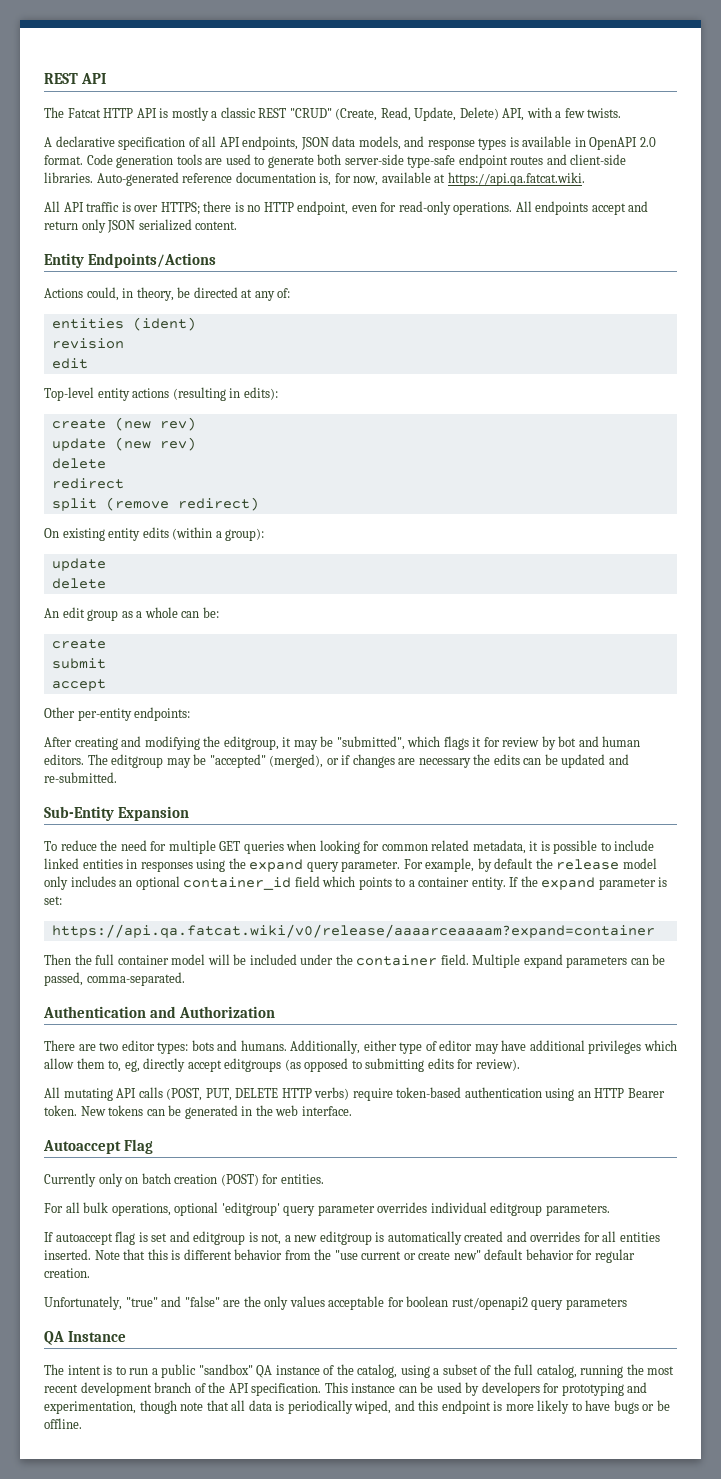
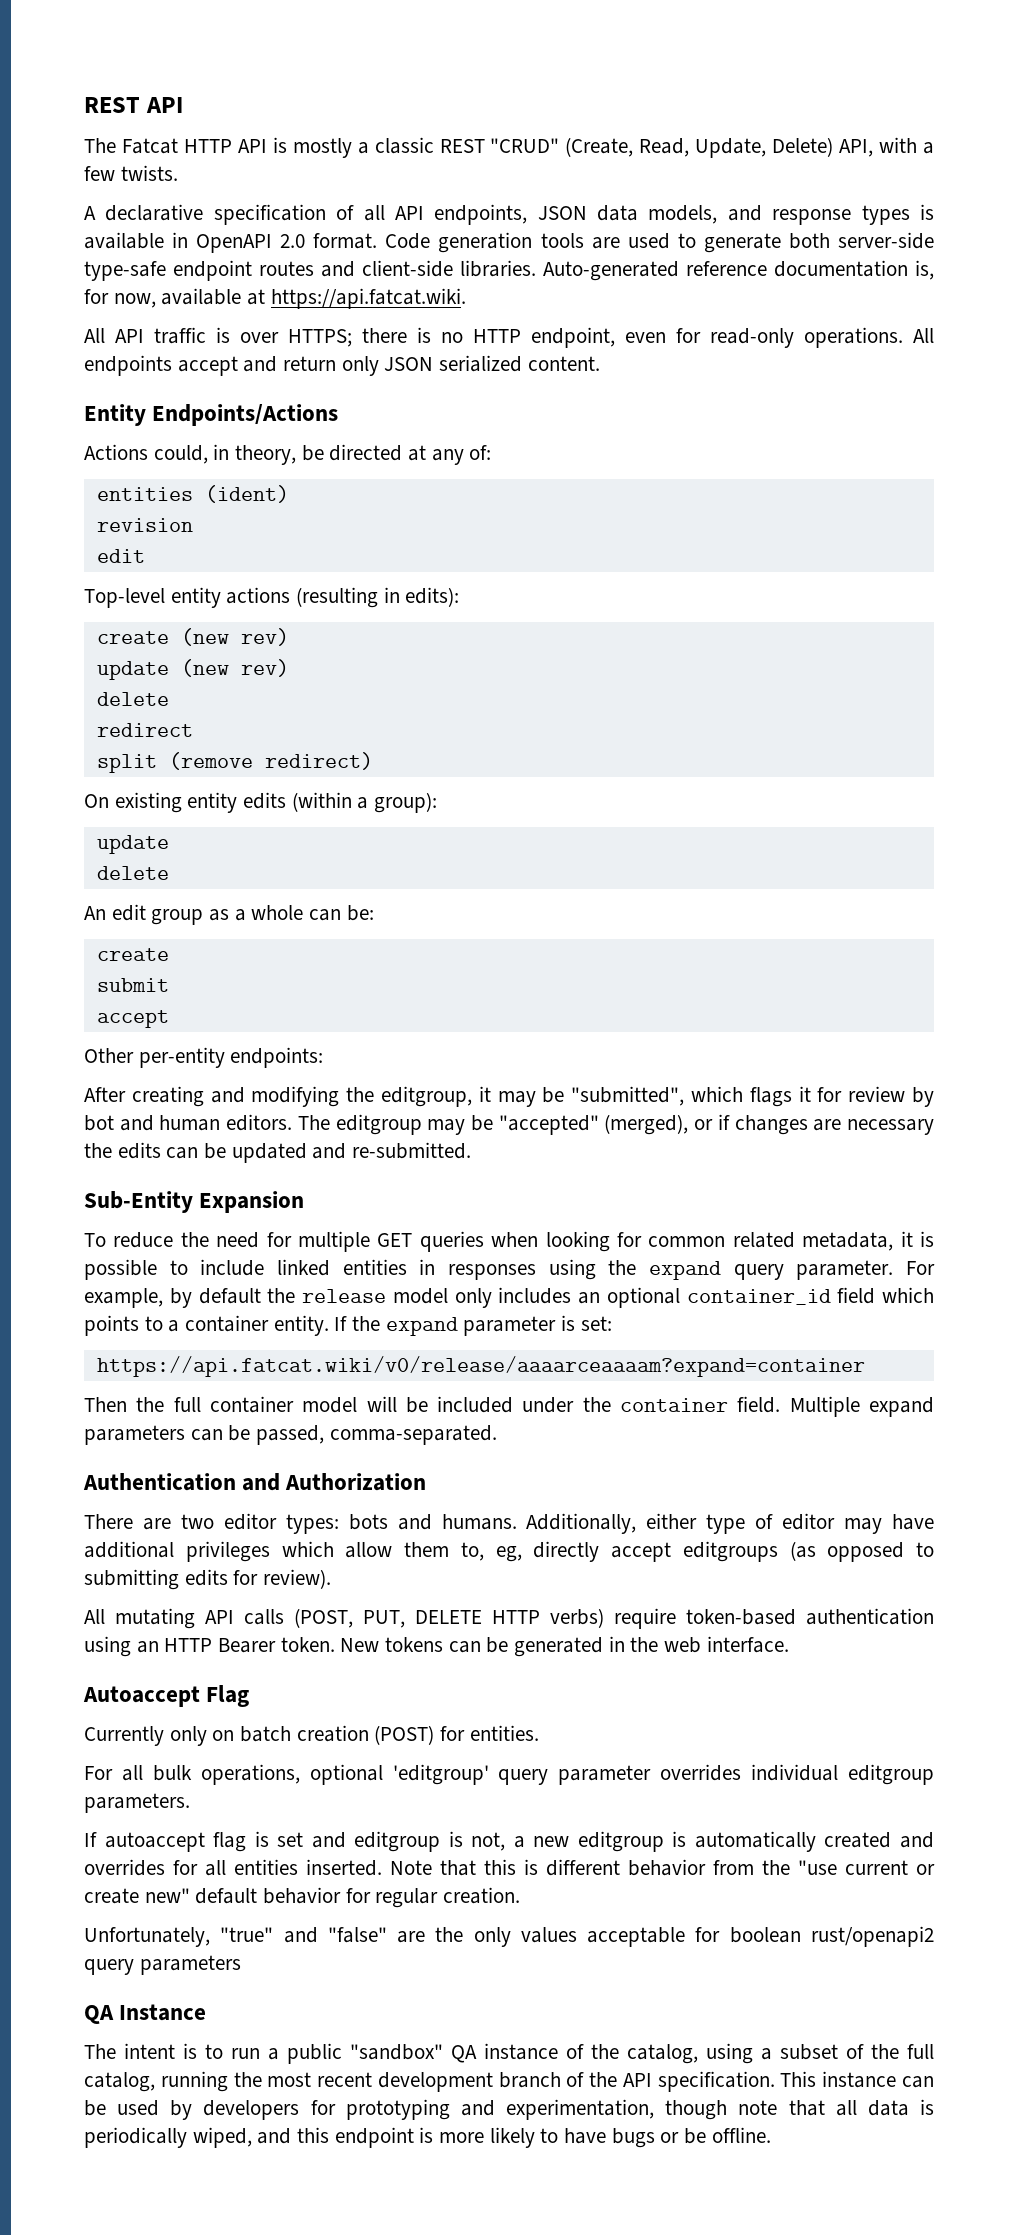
- Auto-generated reference documentation is, for now, available at https://api.qa.fatcat.wiki.
+ Auto-generated reference documentation is, for now, available at https://api.fatcat.wiki.
- https://api.qa.fatcat.wiki/v0/release/aaaarceaaaam?expand=container
+ https://api.fatcat.wiki/v0/release/aaaarceaaaam?expand=container

